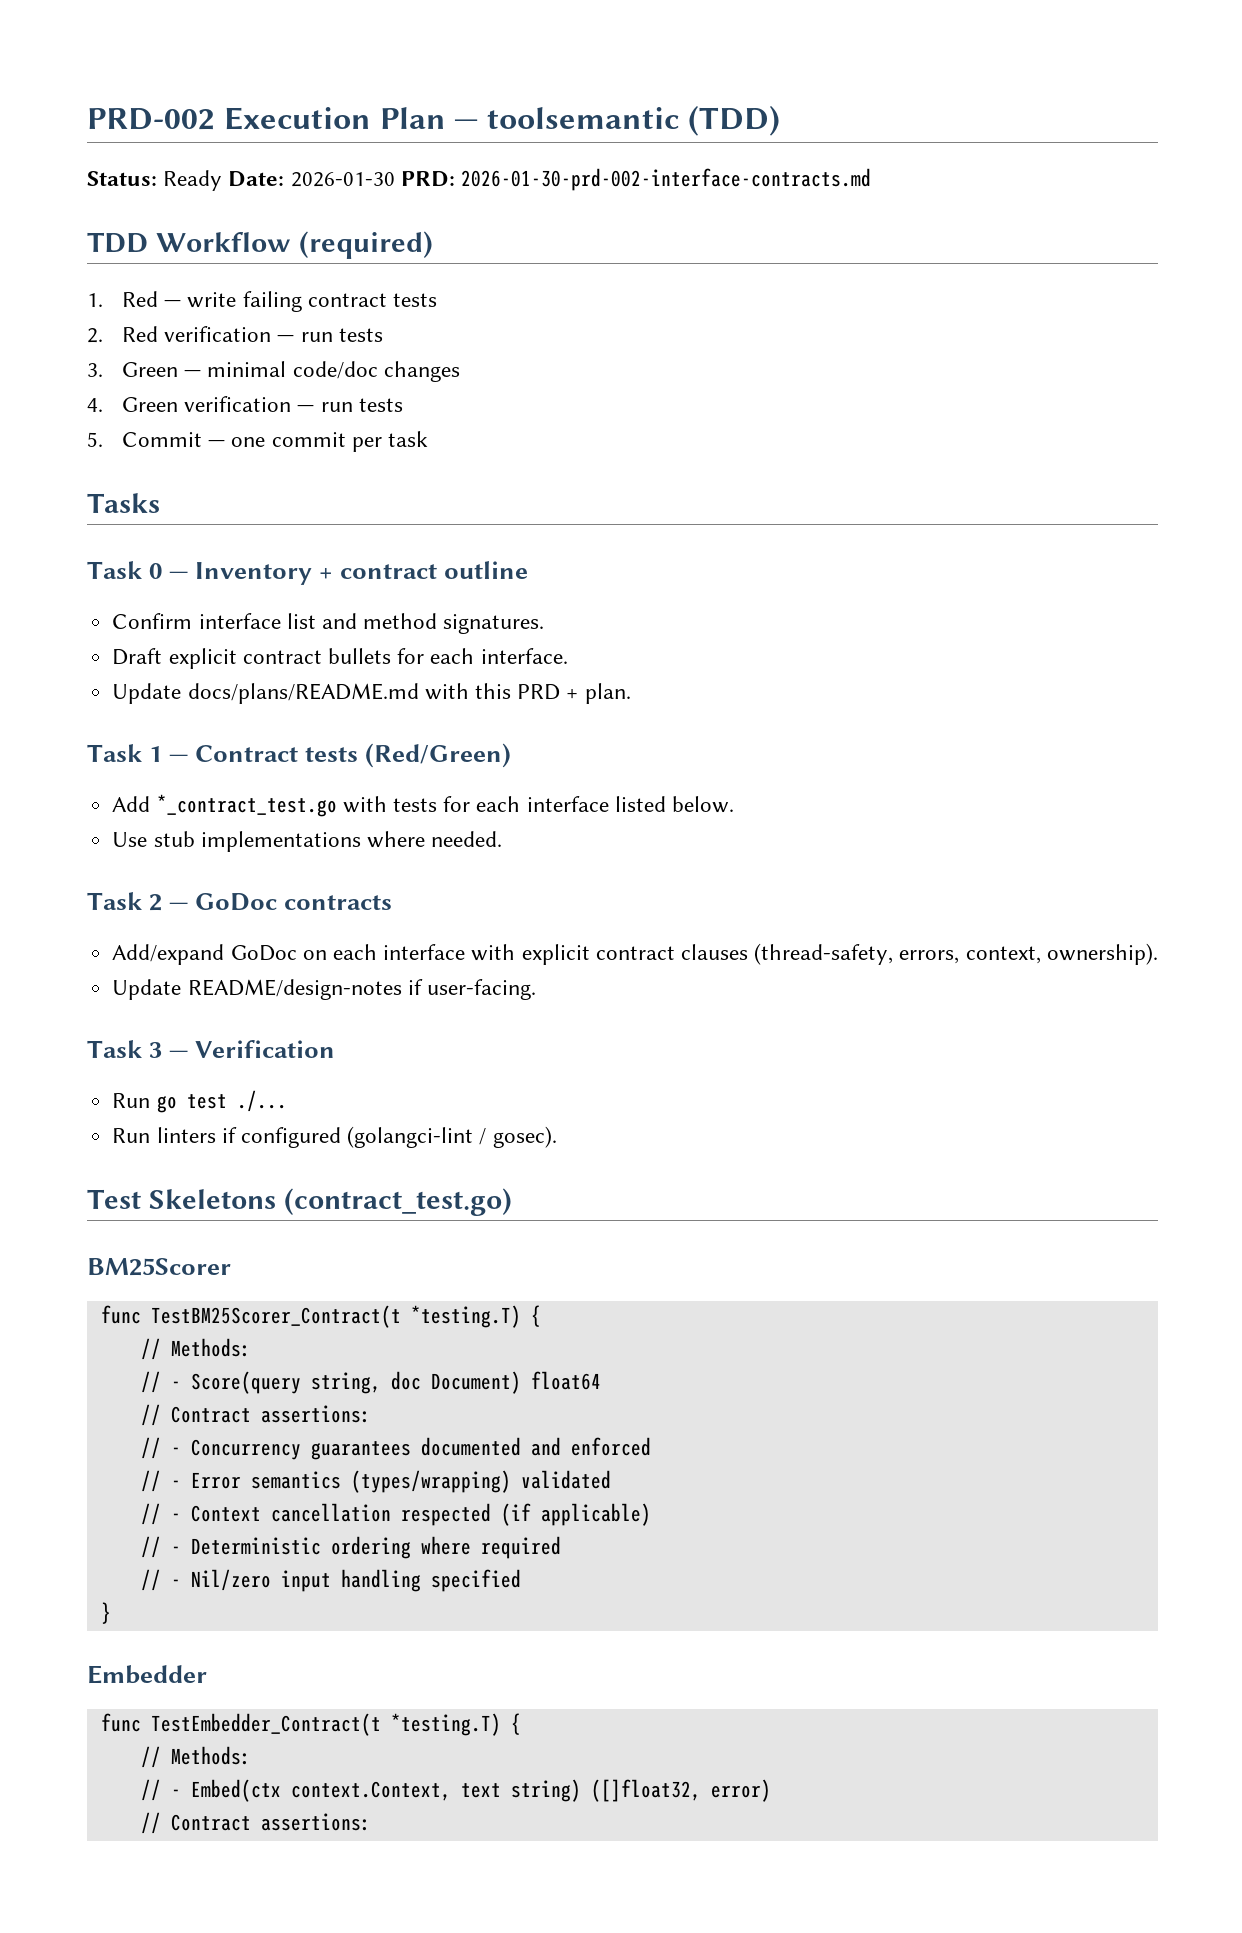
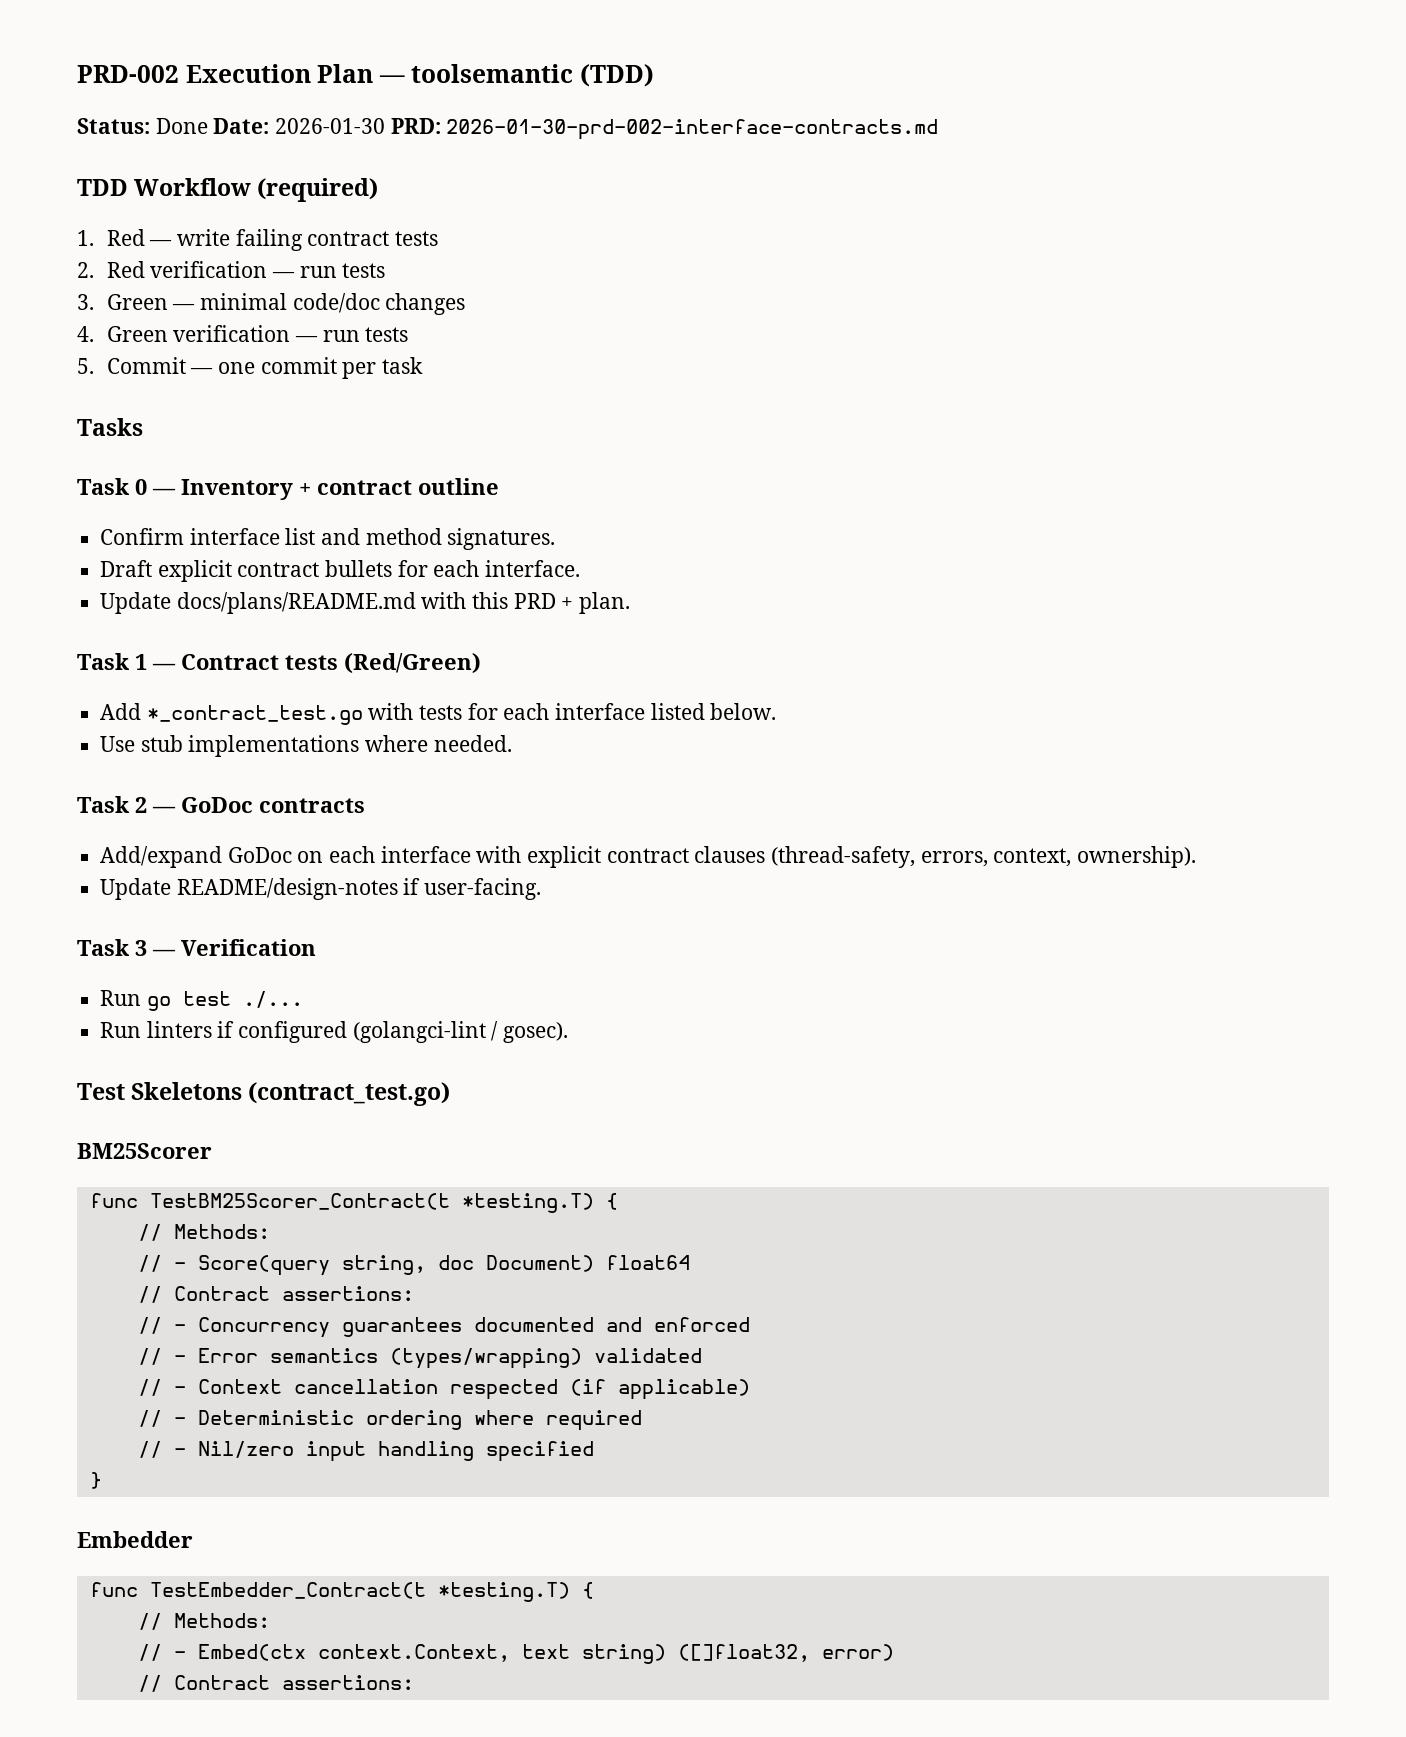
- Status: Ready Date: 2026-01-30 PRD: 2026-01-30-prd-002-interface-contracts.md
+ Status: Done Date: 2026-01-30 PRD: 2026-01-30-prd-002-interface-contracts.md

